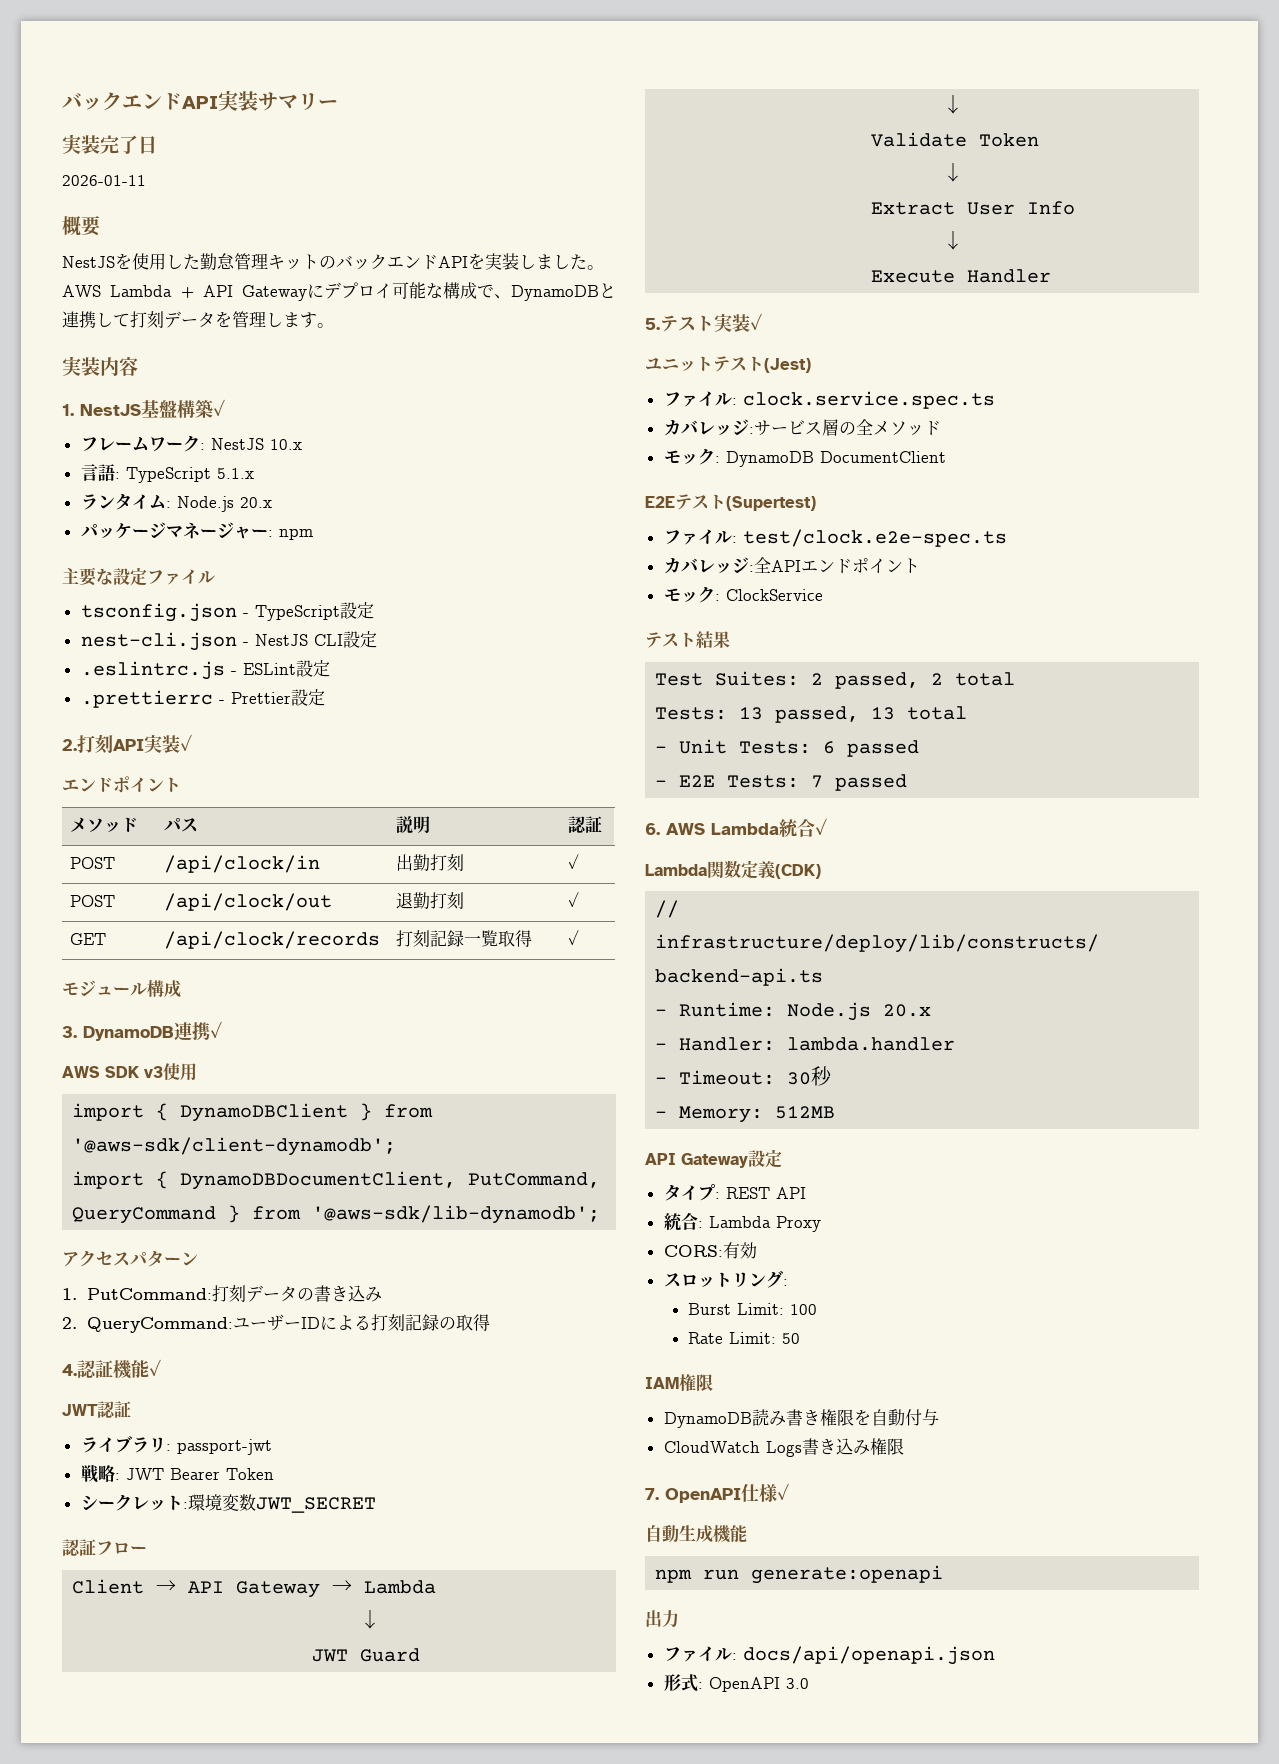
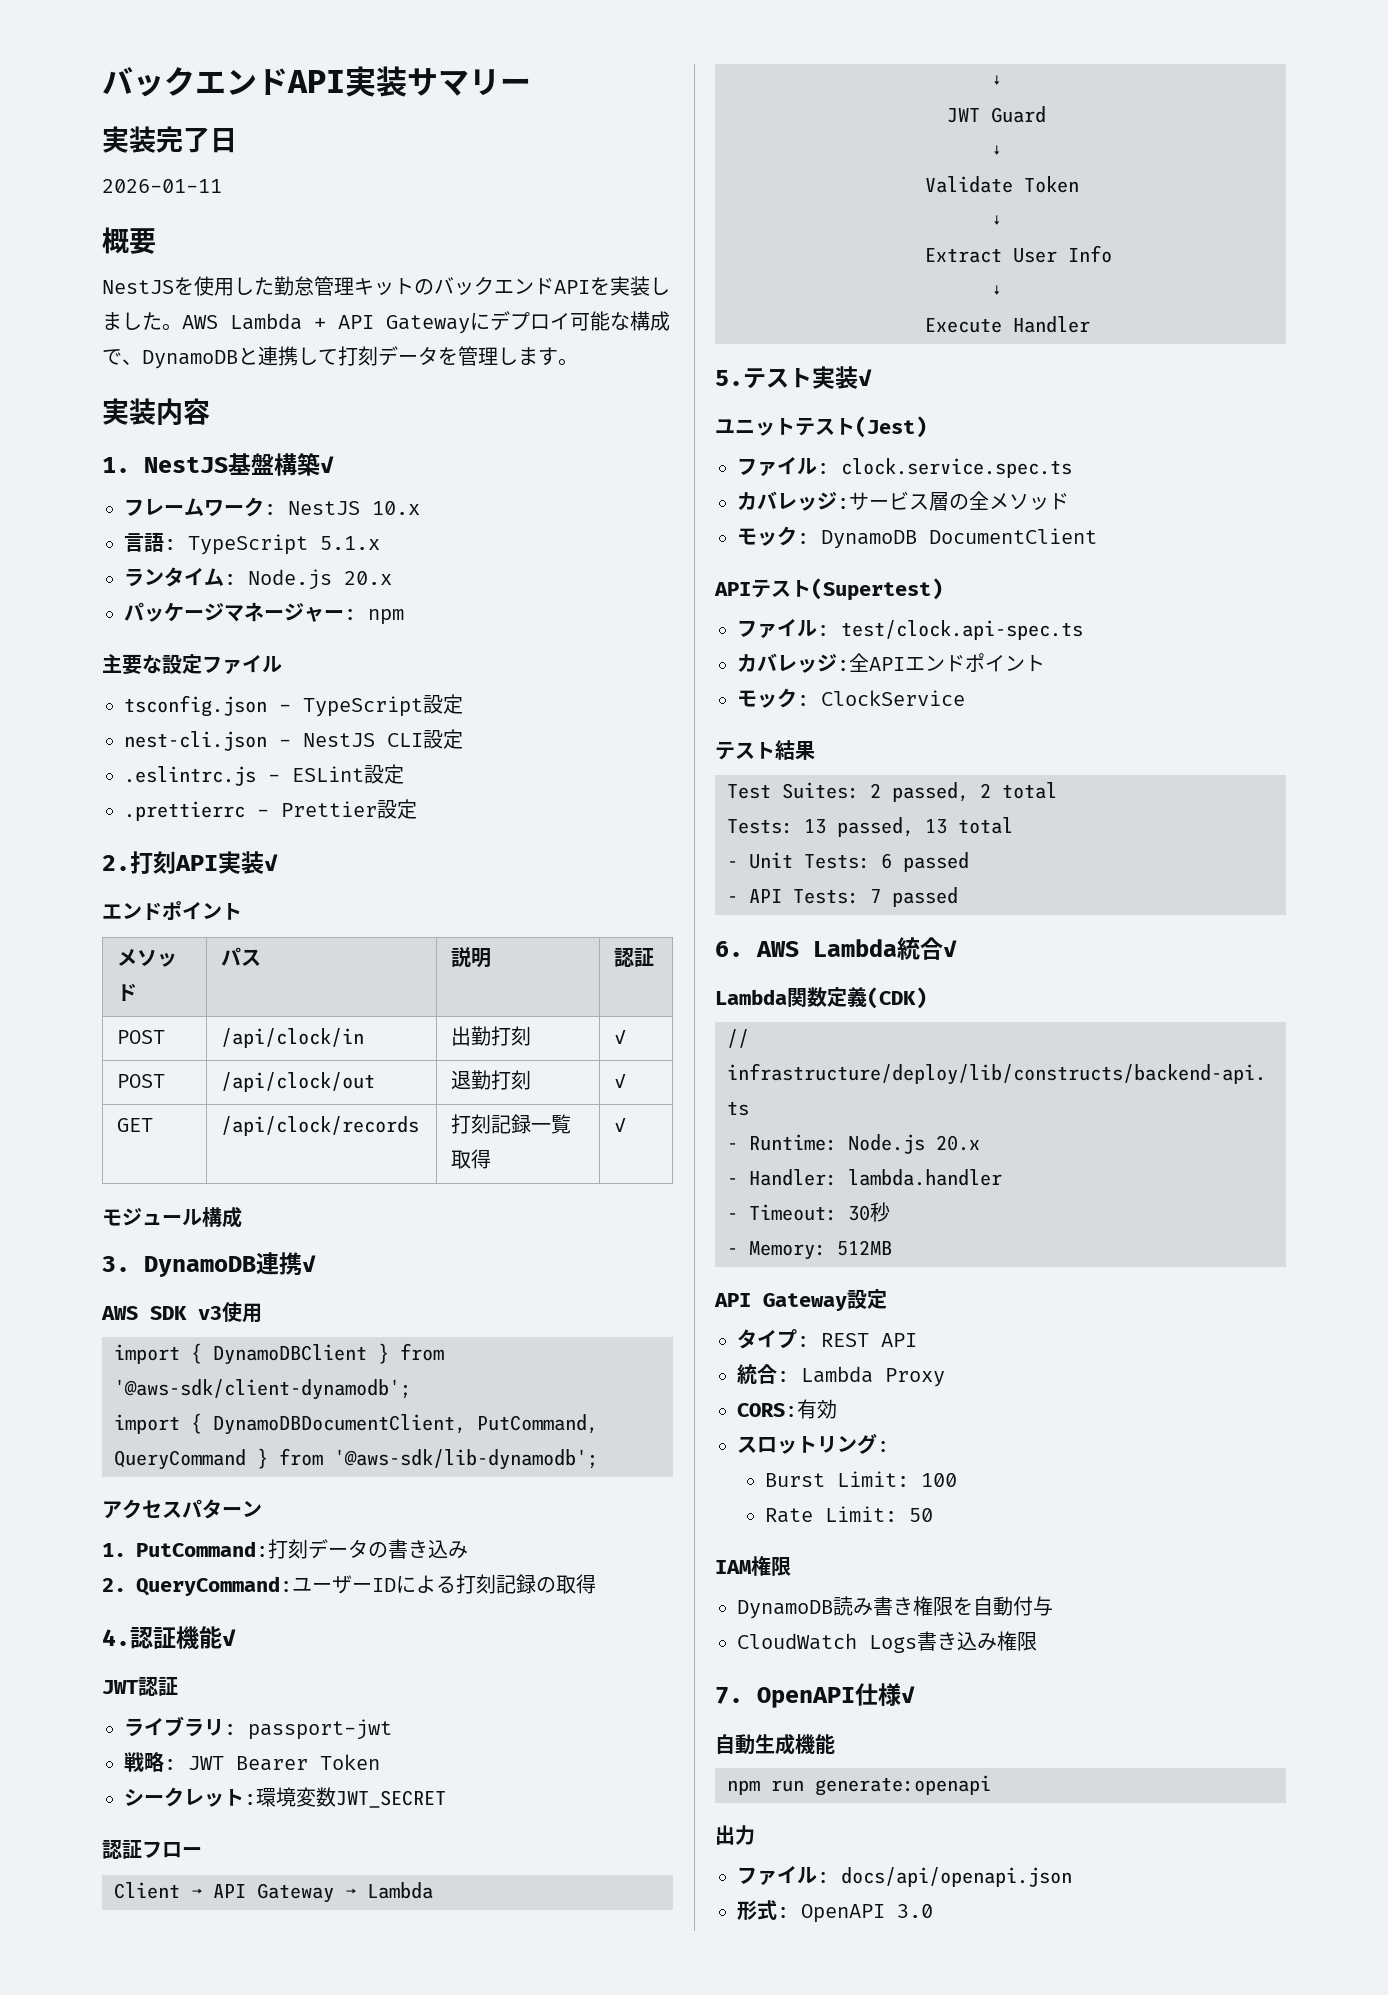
- E2Eテスト(Supertest)
+ APIテスト(Supertest)
- ファイル: test/clock.e2e-spec.ts
+ ファイル: test/clock.api-spec.ts
- - E2E Tests: 7 passed
+ - API Tests: 7 passed

